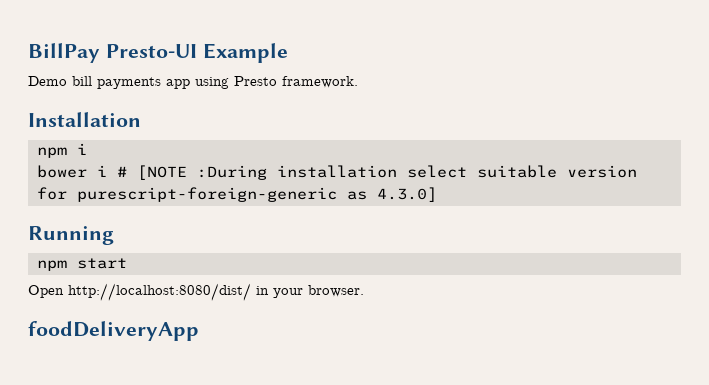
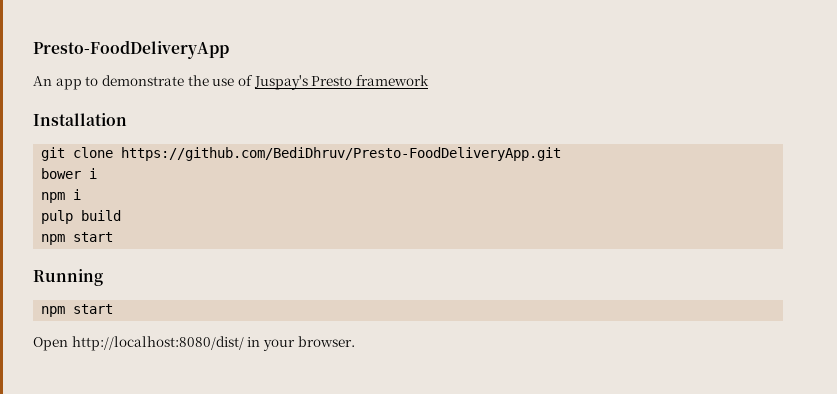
- BillPay Presto-UI Example
- Demo bill payments app using Presto framework.
+ Presto-FoodDeliveryApp
+ An app to demonstrate the use of Juspay's Presto framework
  Installation
+ git clone https://github.com/BediDhruv/Presto-FoodDeliveryApp.git
+ bower i
  npm i
- bower i # [NOTE :During installation select suitable version for purescript-foreign-generic as 4.3.0]
+ pulp build
+ npm start
- foodDeliveryApp

